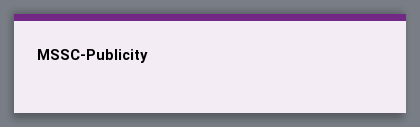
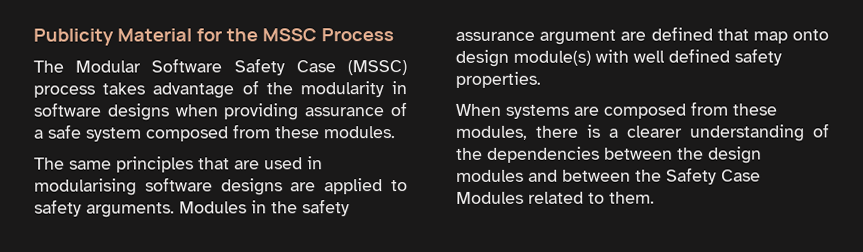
- MSSC-Publicity
+ Publicity Material for the MSSC Process
+ The Modular Software Safety Case (MSSC) process takes advantage of the modularity in software designs when providing assurance of a safe system composed from these modules.
+ The same principles that are used in modularising software designs are applied to safety arguments. Modules in the safety assurance argument are defined that map onto design module(s) with well defined safety properties.
+ When systems are composed from these modules, there is a clearer understanding of the dependencies between the design modules and between the Safety Case Modules related to them.

